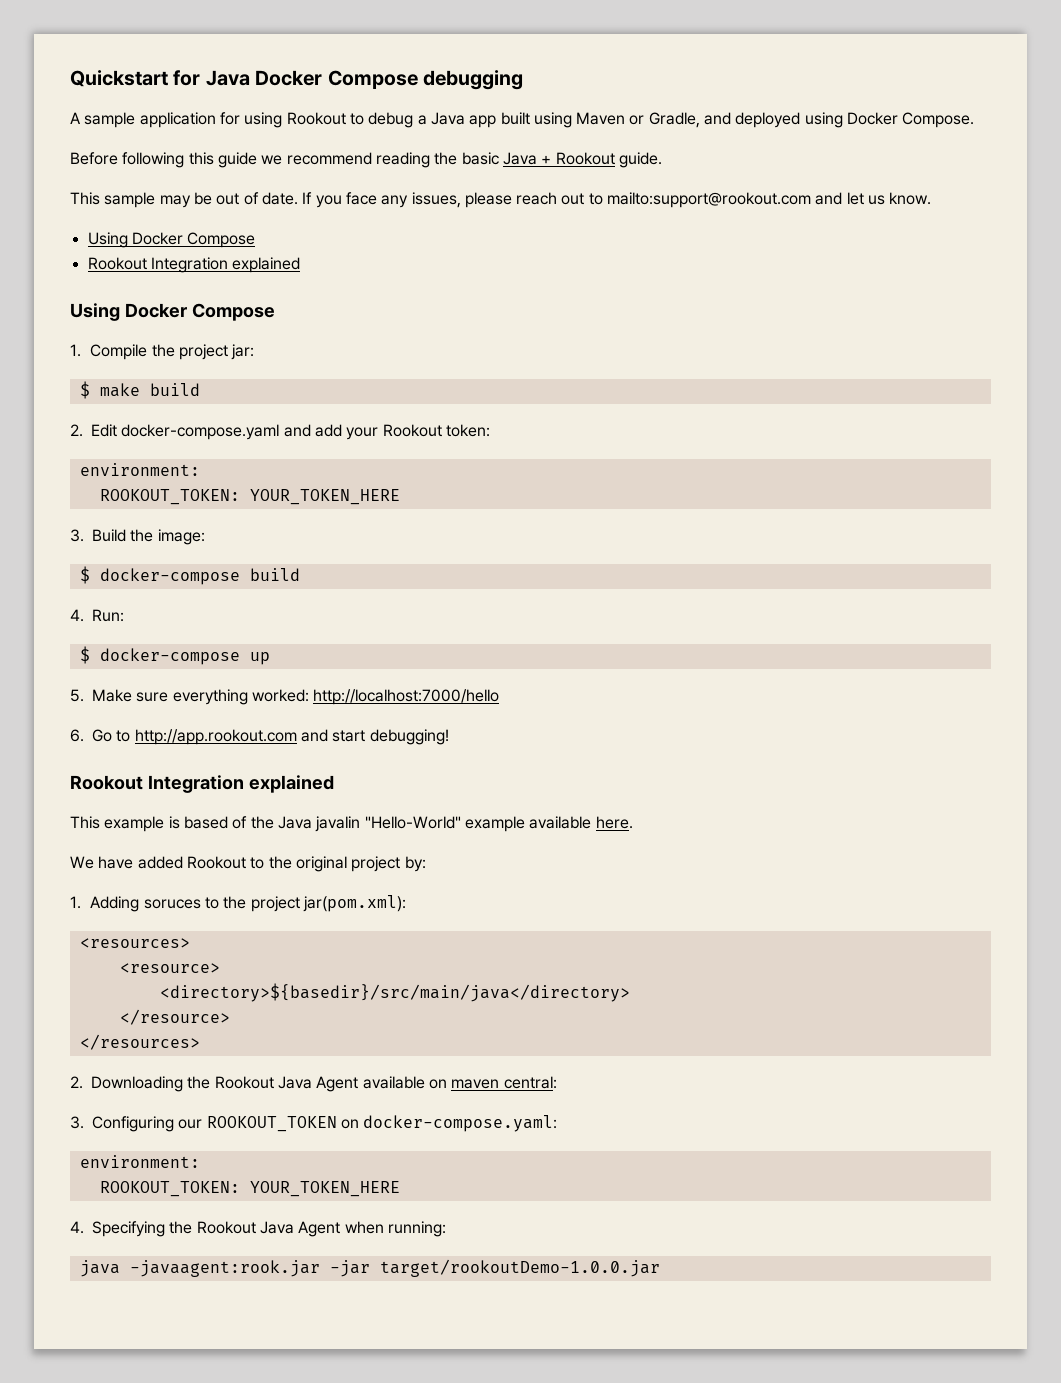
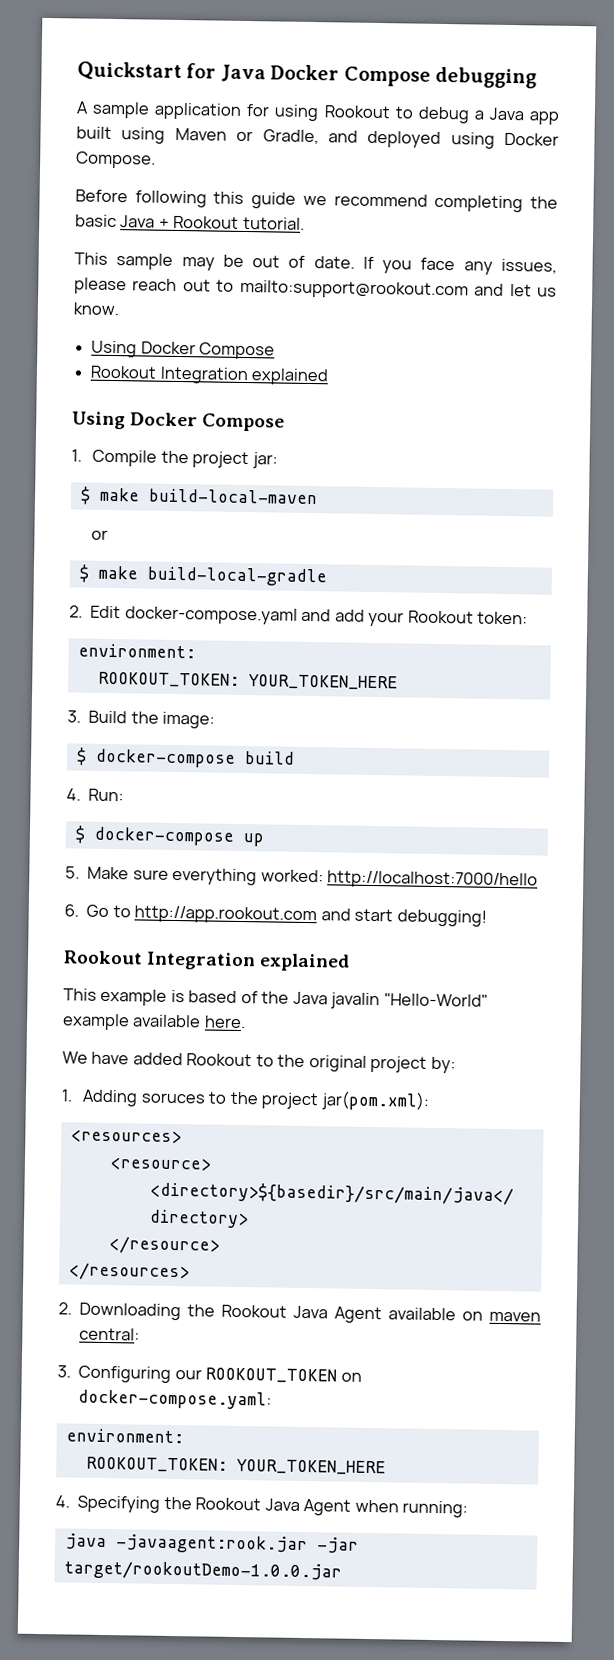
- Before following this guide we recommend reading the basic Java + Rookout guide.
+ Before following this guide we recommend completing the basic Java + Rookout tutorial.
- $ make build
+ $ make build-local-maven
+ or
+ $ make build-local-gradle

